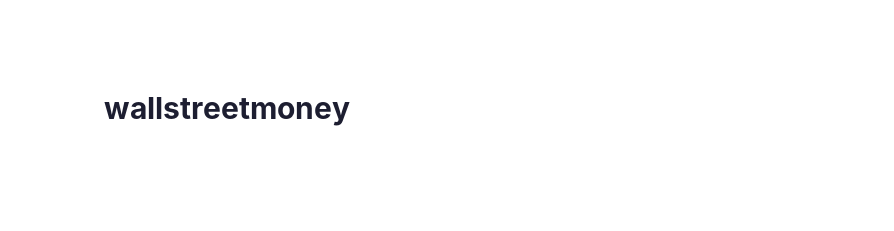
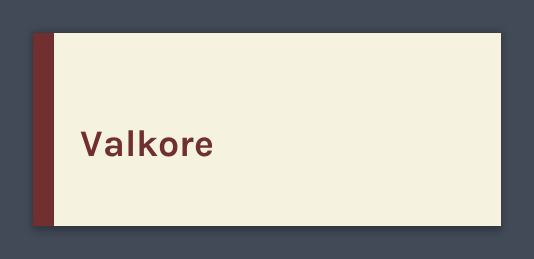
- wallstreetmoney
+ Valkore

